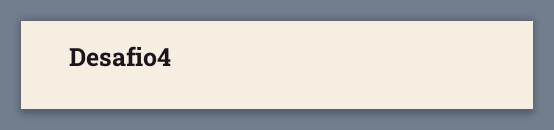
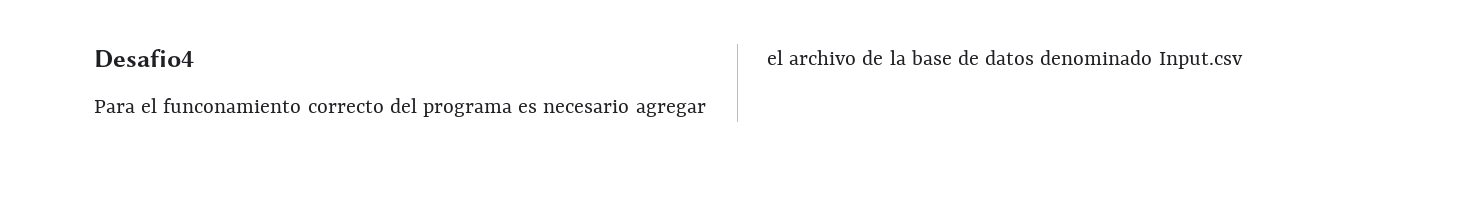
+ Para el funconamiento correcto del programa es necesario agregar el archivo de la base de datos denominado Input.csv

